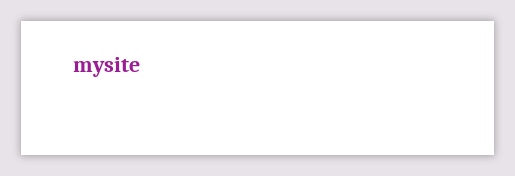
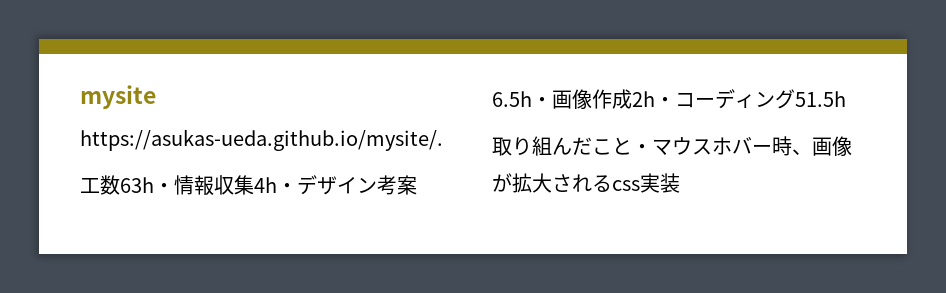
+ https://asukas-ueda.github.io/mysite/.
+ 工数63h・情報収集4h・デザイン考案6.5h・画像作成2h・コーディング51.5h
+ 取り組んだこと・マウスホバー時、画像が拡大されるcss実装

